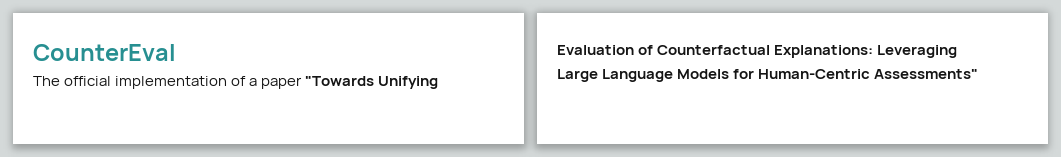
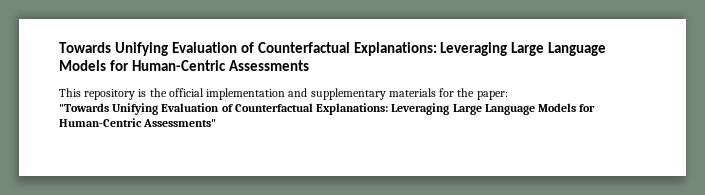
- CounterEval
- The official implementation of a paper "Towards Unifying Evaluation of Counterfactual Explanations: Leveraging Large Language Models for Human-Centric Assessments"
+ Towards Unifying Evaluation of Counterfactual Explanations: Leveraging Large Language Models for Human-Centric Assessments
+ This repository is the official implementation and supplementary materials for the paper:
+ "Towards Unifying Evaluation of Counterfactual Explanations: Leveraging Large Language Models for Human-Centric Assessments"

